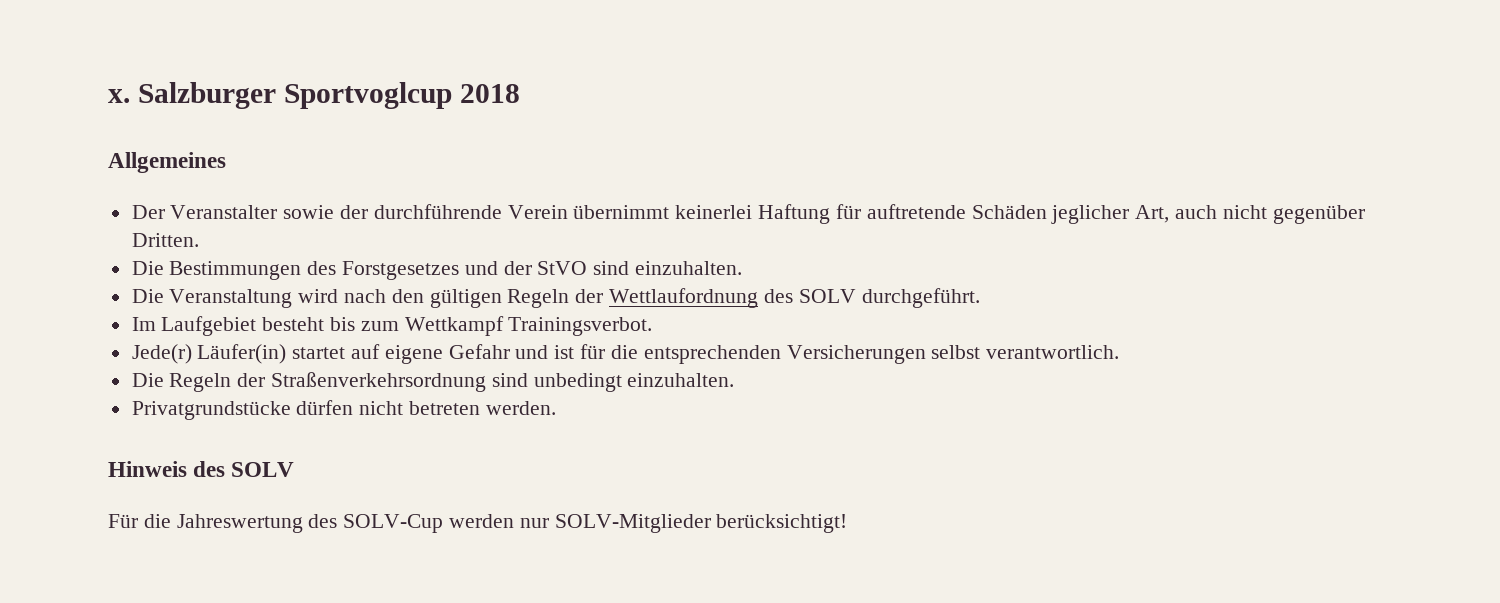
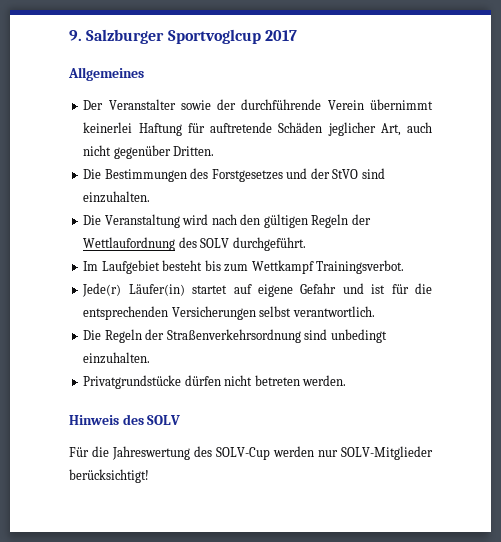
- x. Salzburger Sportvoglcup 2018
+ 9. Salzburger Sportvoglcup 2017

